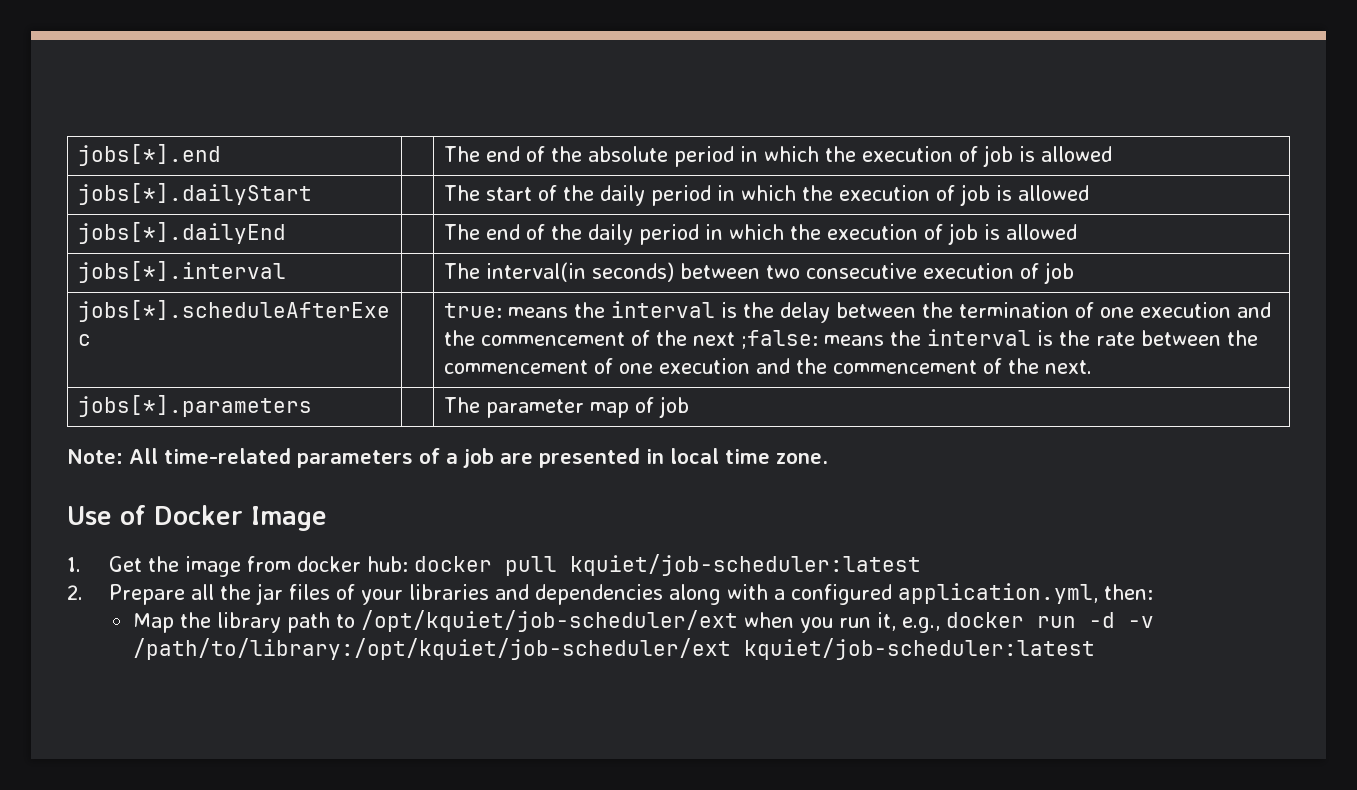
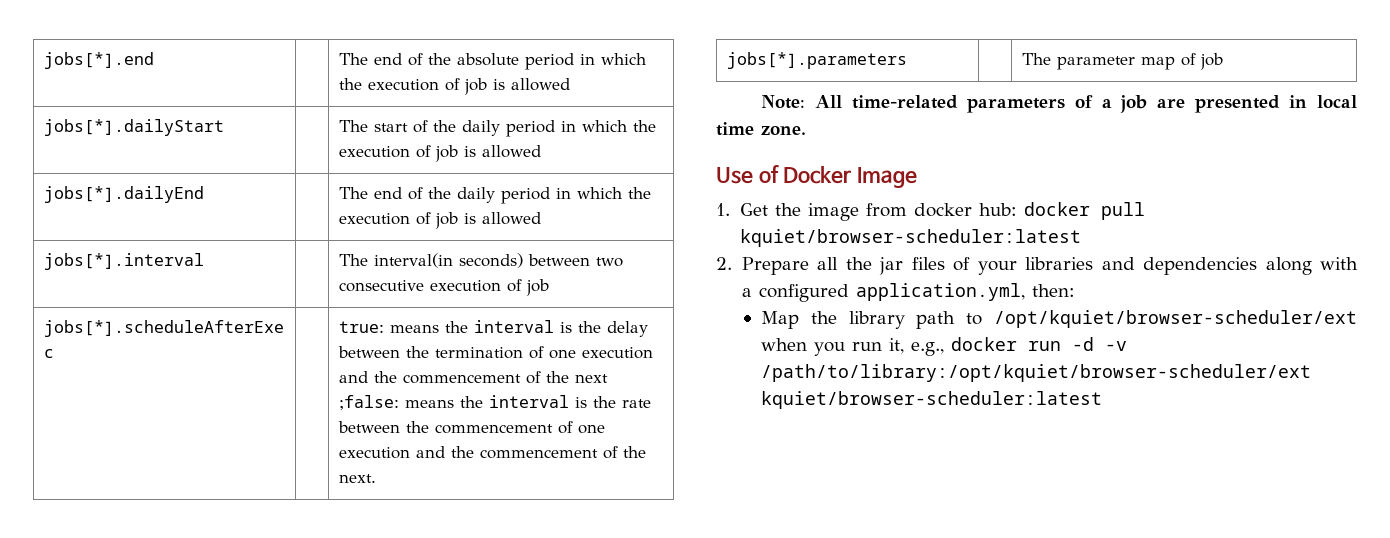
- 1. Get the image from docker hub: docker pull kquiet/job-scheduler:latest
+ 1. Get the image from docker hub: docker pull kquiet/browser-scheduler:latest
- Map the library path to /opt/kquiet/job-scheduler/ext when you run it, e.g., docker run -d -v /path/to/library:/opt/kquiet/job-scheduler/ext kquiet/job-scheduler:latest
+ Map the library path to /opt/kquiet/browser-scheduler/ext when you run it, e.g., docker run -d -v /path/to/library:/opt/kquiet/browser-scheduler/ext kquiet/browser-scheduler:latest

